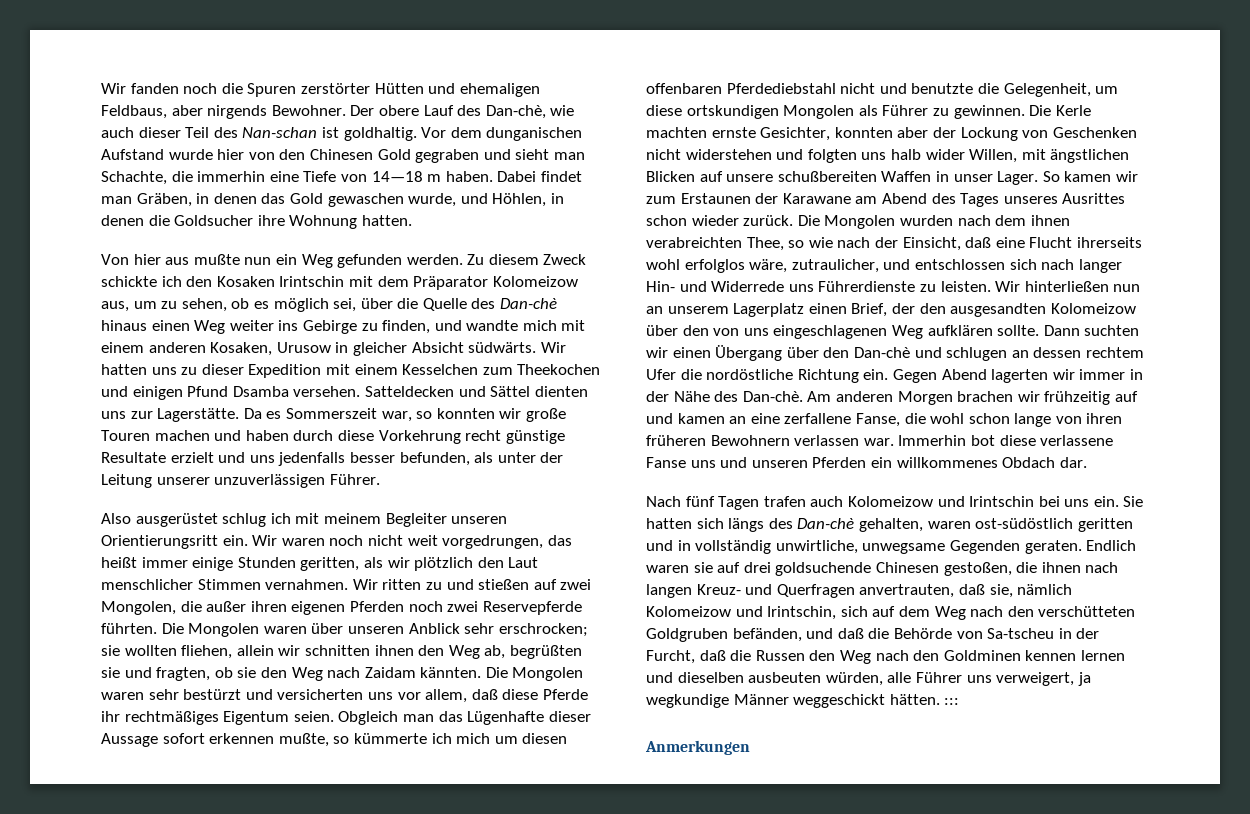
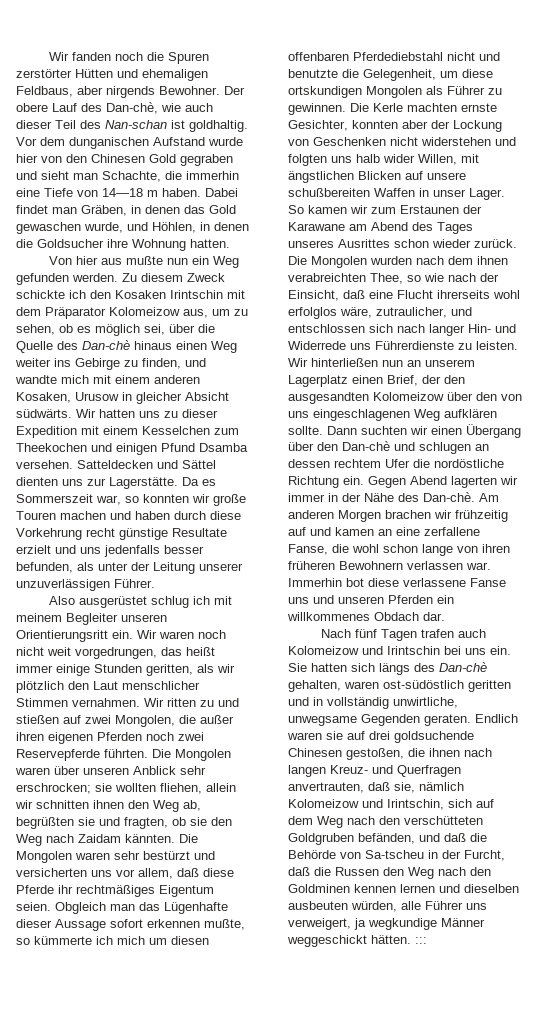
- Anmerkungen

